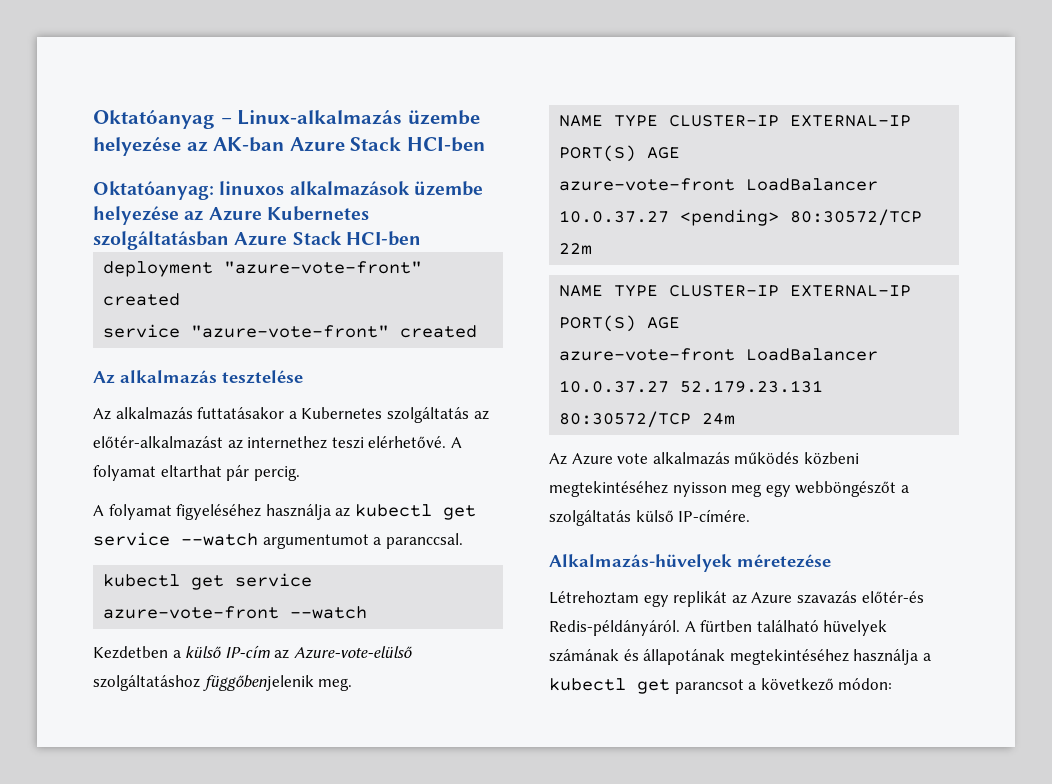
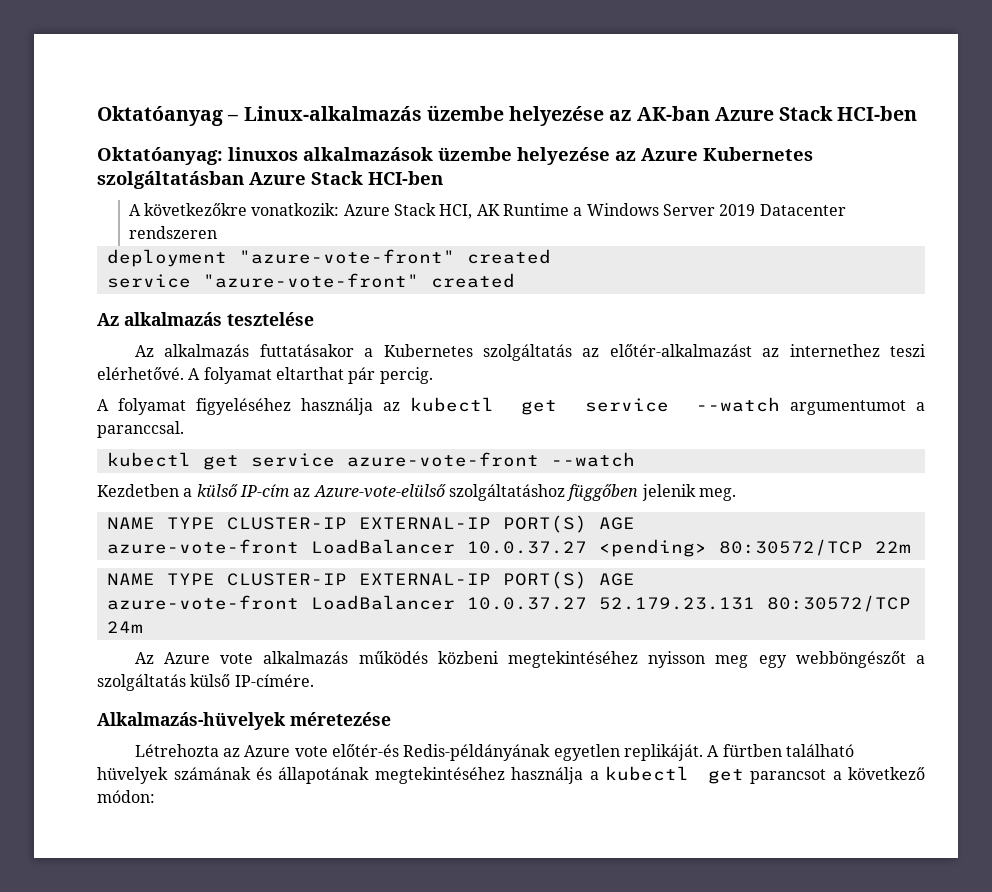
+ A következőkre vonatkozik: Azure Stack HCI, AK Runtime a Windows Server 2019 Datacenter rendszeren
- Kezdetben a külső IP-cím az Azure-vote-elülső szolgáltatáshoz függőbenjelenik meg.
+ Kezdetben a külső IP-cím az Azure-vote-elülső szolgáltatáshoz függőben jelenik meg.
- Létrehoztam egy replikát az Azure szavazás előtér-és Redis-példányáról.
+ Létrehozta az Azure vote előtér-és Redis-példányának egyetlen replikáját.

